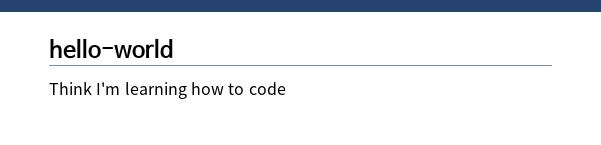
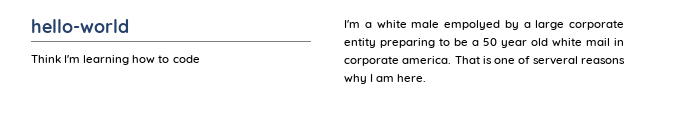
+ I'm a white male empolyed by a large corporate entity preparing to be a 50 year old white mail in corporate america. That is one of serveral reasons why I am here.

